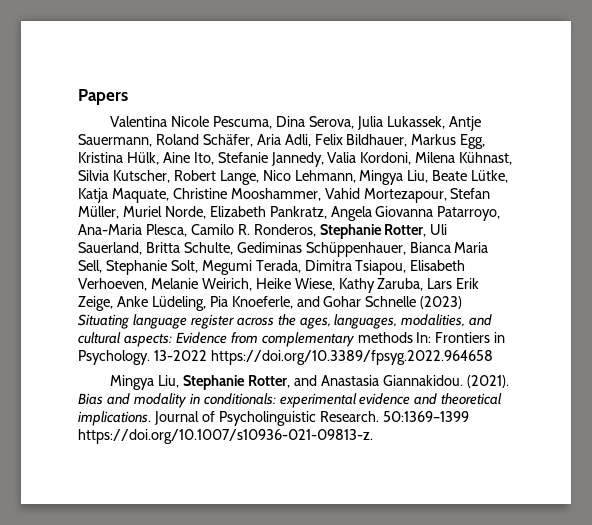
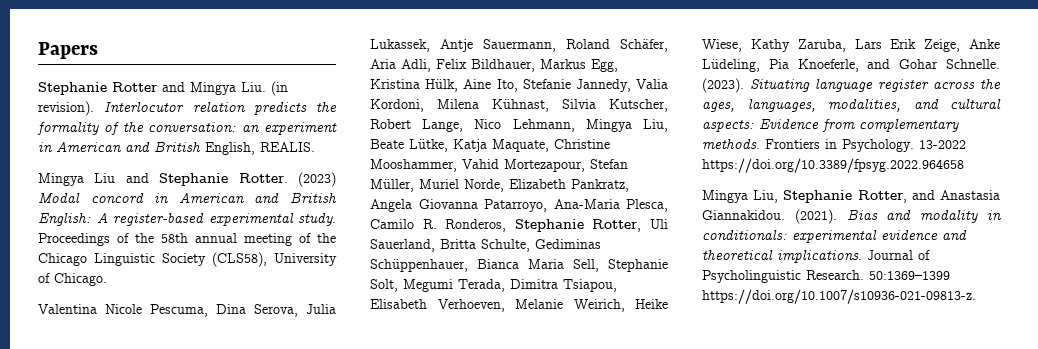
+ Stephanie Rotter and Mingya Liu. (in revision). Interlocutor relation predicts the formality of the conversation: an experiment in American and British English, REALIS.
+ Mingya Liu and Stephanie Rotter. (2023) Modal concord in American and British English: A register-based experimental study. Proceedings of the 58th annual meeting of the Chicago Linguistic Society (CLS58), University of Chicago.
- Valentina Nicole Pescuma, Dina Serova, Julia Lukassek, Antje Sauermann, Roland Schäfer, Aria Adli, Felix Bildhauer, Markus Egg, Kristina Hülk, Aine Ito, Stefanie Jannedy, Valia Kordoni, Milena Kühnast, Silvia Kutscher, Robert Lange, Nico Lehmann, Mingya Liu, Beate Lütke, Katja Maquate, Christine Mooshammer, Vahid Mortezapour, Stefan Müller, Muriel Norde, Elizabeth Pankratz, Angela Giovanna Patarroyo, Ana-Maria Plesca, Camilo R. Ronderos, Stephanie Rotter, Uli Sauerland, Britta Schulte, Gediminas Schüppenhauer, Bianca Maria Sell, Stephanie Solt, Megumi Terada, Dimitra Tsiapou, Elisabeth Verhoeven, Melanie Weirich, Heike Wiese, Kathy Zaruba, Lars Erik Zeige, Anke Lüdeling, Pia Knoeferle, and Gohar Schnelle (2023) Situating language register across the ages, languages, modalities, and cultural aspects:
+ Valentina Nicole Pescuma, Dina Serova, Julia Lukassek, Antje Sauermann, Roland Schäfer, Aria Adli, Felix Bildhauer, Markus Egg, Kristina Hülk, Aine Ito, Stefanie Jannedy, Valia Kordoni, Milena Kühnast, Silvia Kutscher, Robert Lange, Nico Lehmann, Mingya Liu, Beate Lütke, Katja Maquate, Christine Mooshammer, Vahid Mortezapour, Stefan Müller, Muriel Norde, Elizabeth Pankratz, Angela Giovanna Patarroyo, Ana-Maria Plesca, Camilo R. Ronderos, Stephanie Rotter, Uli Sauerland, Britta Schulte, Gediminas Schüppenhauer, Bianca Maria Sell, Stephanie Solt, Megumi Terada, Dimitra Tsiapou, Elisabeth Verhoeven, Melanie Weirich, Heike Wiese, Kathy Zaruba, Lars Erik Zeige, Anke Lüdeling, Pia Knoeferle, and Gohar Schnelle. (2023). Situating language register across the ages, languages, modalities, and cultural aspects:
- Evidence from complementary methods In:
+ Evidence from complementary methods.

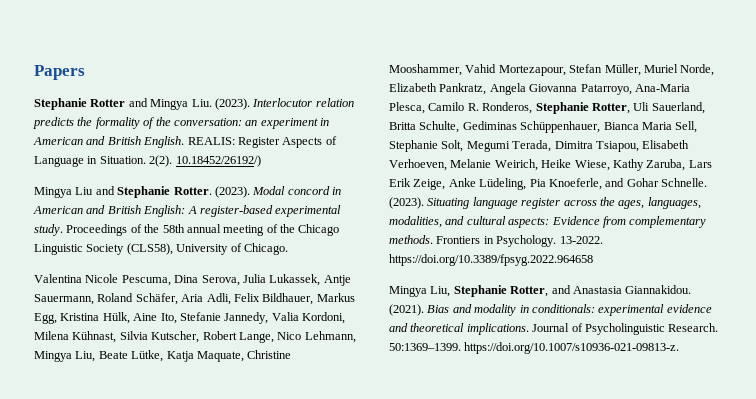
- Stephanie Rotter and Mingya Liu. (in revision).
+ Stephanie Rotter and Mingya Liu. (2023).
- Interlocutor relation predicts the formality of the conversation: an experiment in American and British English, REALIS.
+ Interlocutor relation predicts the formality of the conversation: an experiment in American and British English. REALIS: Register Aspects of Language in Situation. 2(2). 10.18452/26192/)
- (2023) Modal concord in American and British English: A register-based experimental study.
+ (2023). Modal concord in American and British English: A register-based experimental study.
- 13-2022 https://doi.org/10.3389/fpsyg.2022.964658
+ 13-2022. https://doi.org/10.3389/fpsyg.2022.964658
- 50:1369–1399 https://doi.org/10.1007/s10936-021-09813-z.
+ 50:1369–1399. https://doi.org/10.1007/s10936-021-09813-z.

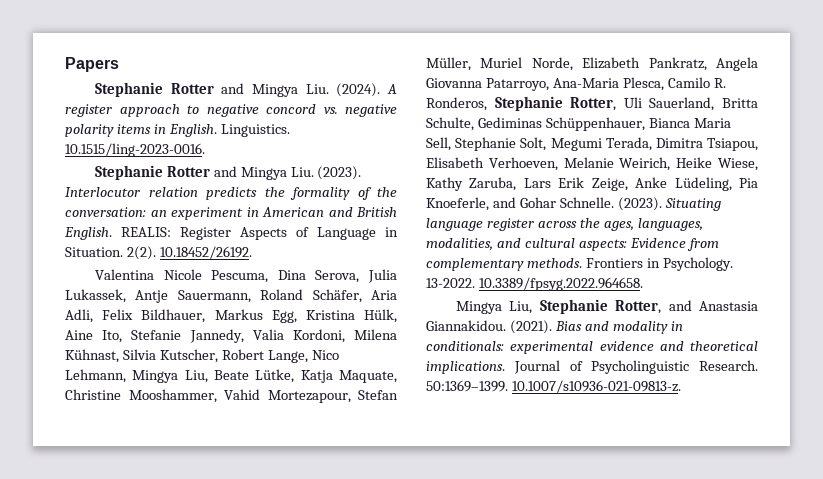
+ Stephanie Rotter and Mingya Liu. (2024). A register approach to negative concord vs. negative polarity items in English. Linguistics. 10.1515/ling-2023-0016.
- 10.18452/26192/)
- Mingya Liu and Stephanie Rotter. (2023). Modal concord in American and British English: A register-based experimental study. Proceedings of the 58th annual meeting of the Chicago Linguistic Society (CLS58), University of Chicago.
+ 10.18452/26192.
- 13-2022. https://doi.org/10.3389/fpsyg.2022.964658
+ 13-2022. 10.3389/fpsyg.2022.964658.
- 50:1369–1399. https://doi.org/10.1007/s10936-021-09813-z.
+ 50:1369–1399. 10.1007/s10936-021-09813-z.

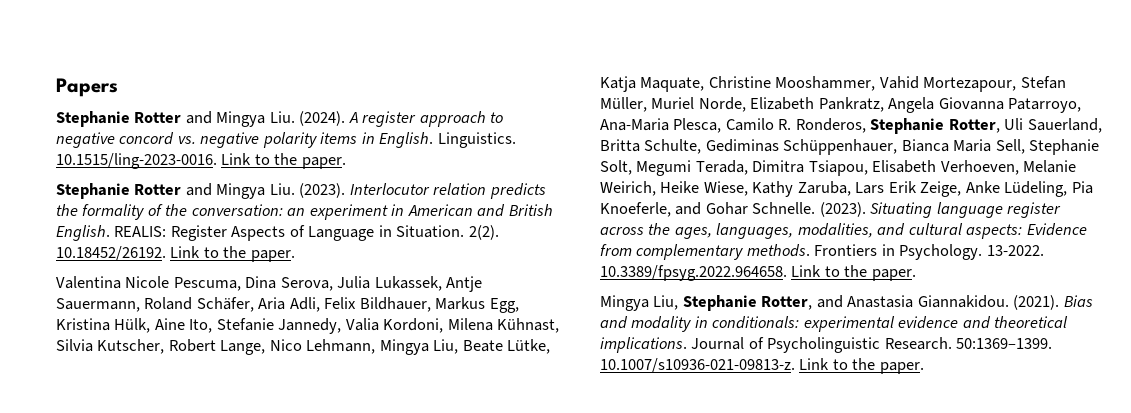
- 10.1515/ling-2023-0016.
+ 10.1515/ling-2023-0016. Link to the paper.
- 10.18452/26192.
+ 10.18452/26192. Link to the paper.
- 10.3389/fpsyg.2022.964658.
+ 10.3389/fpsyg.2022.964658. Link to the paper.
- 10.1007/s10936-021-09813-z.
+ 10.1007/s10936-021-09813-z. Link to the paper.

